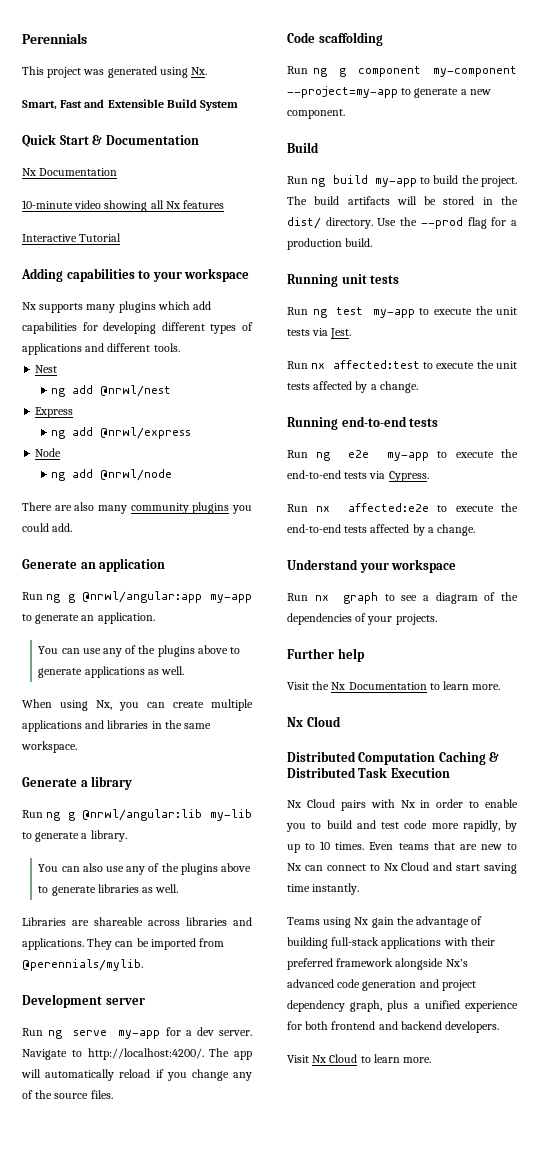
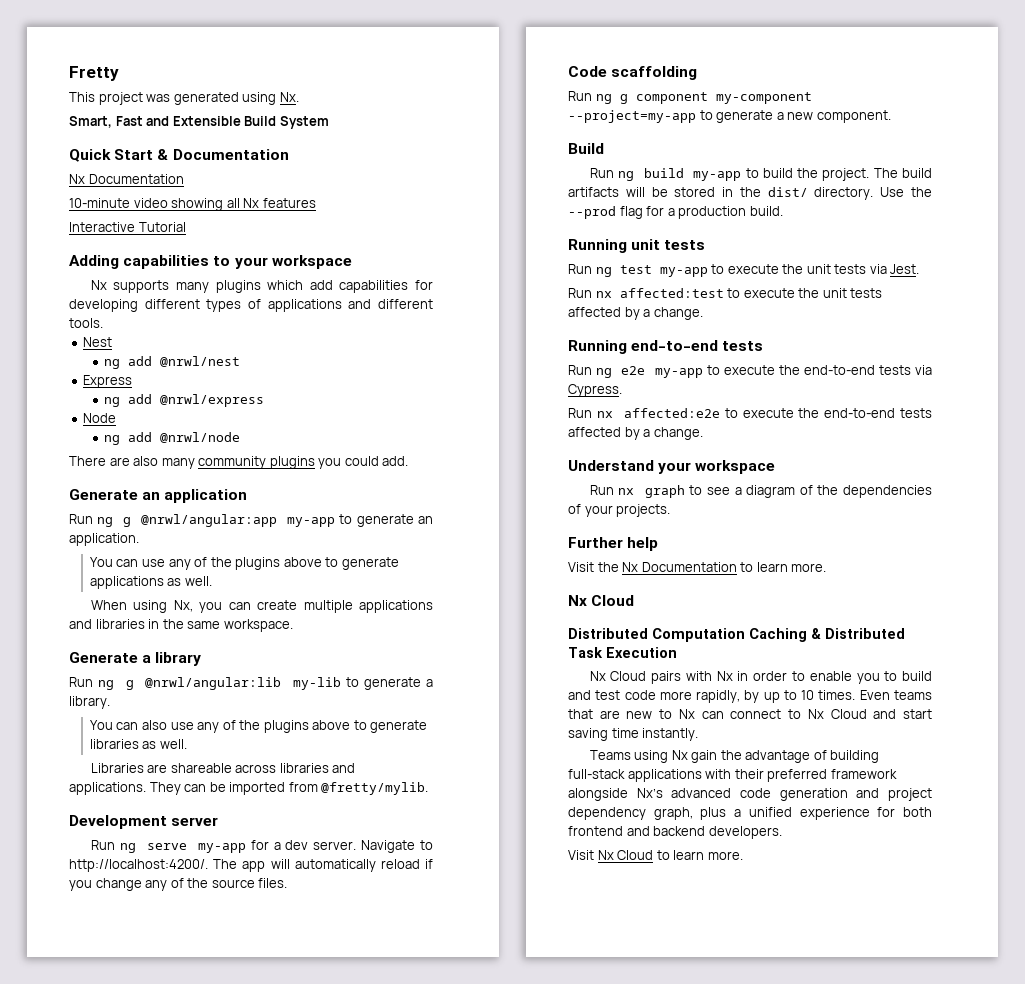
- Perennials
+ Fretty
- They can be imported from @perennials/mylib.
+ They can be imported from @fretty/mylib.

